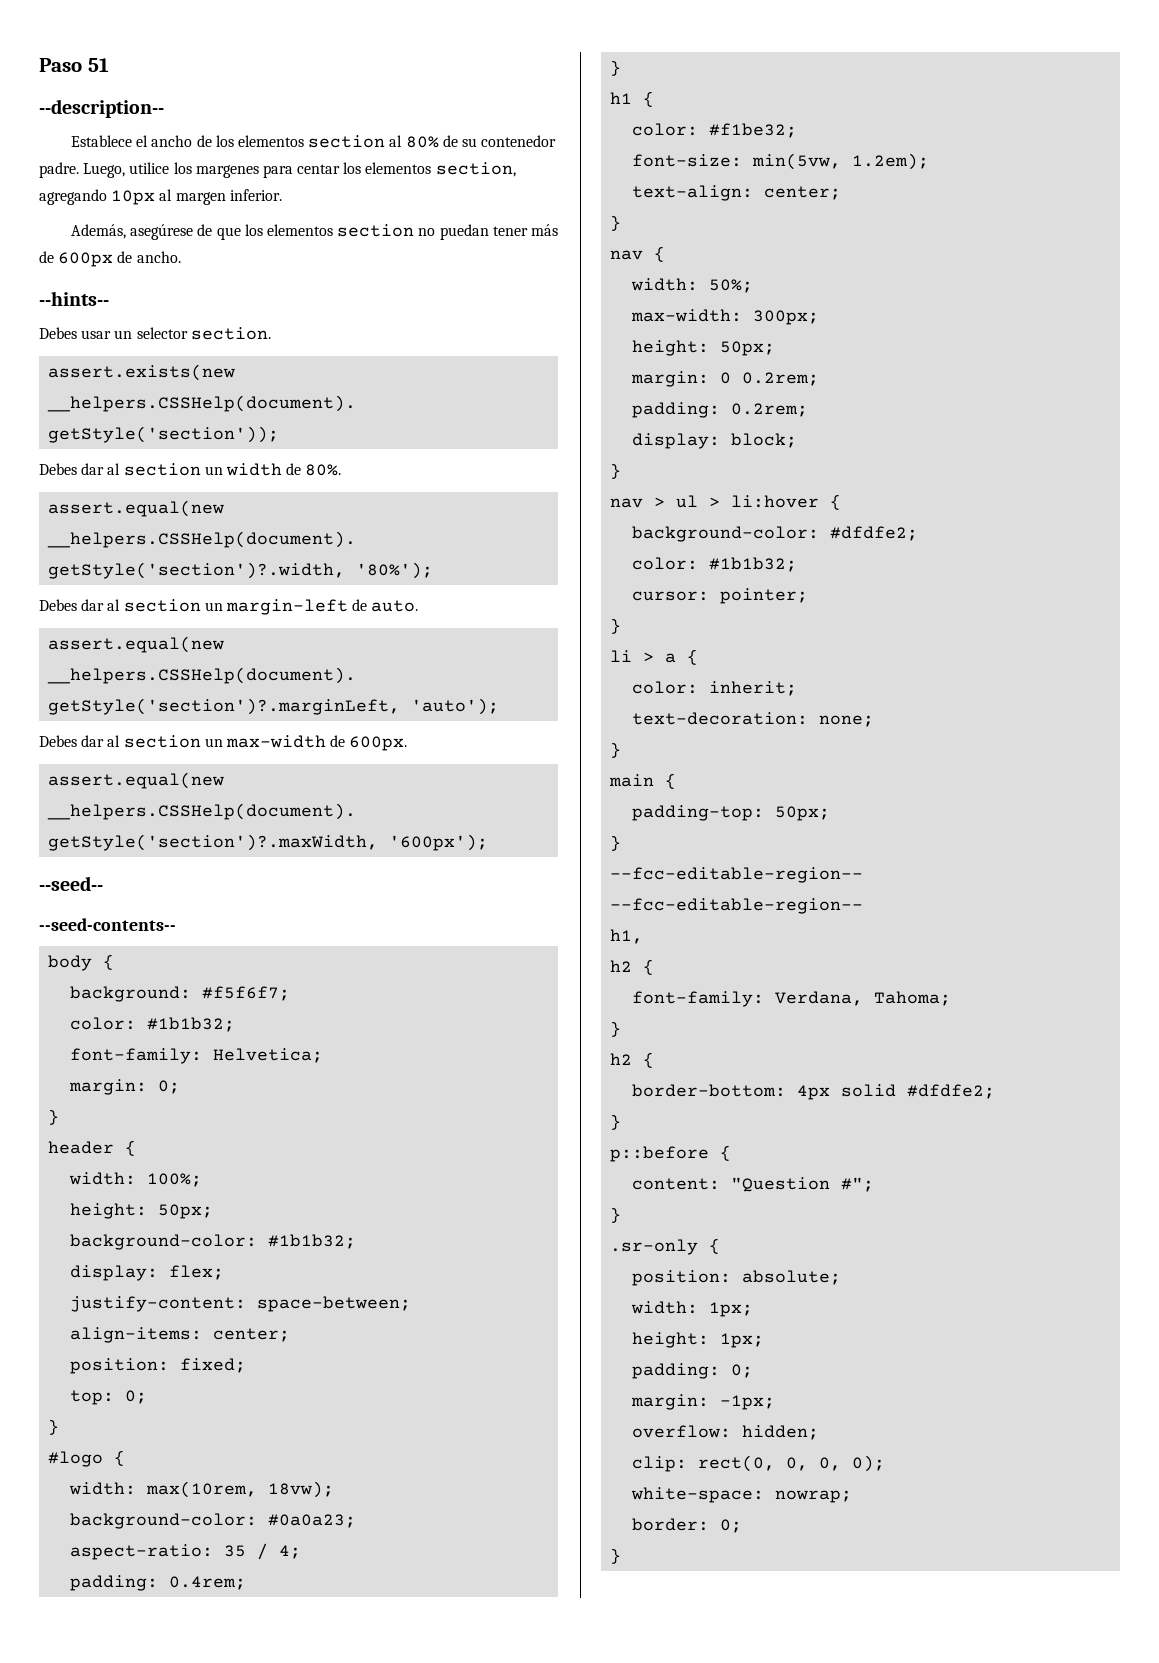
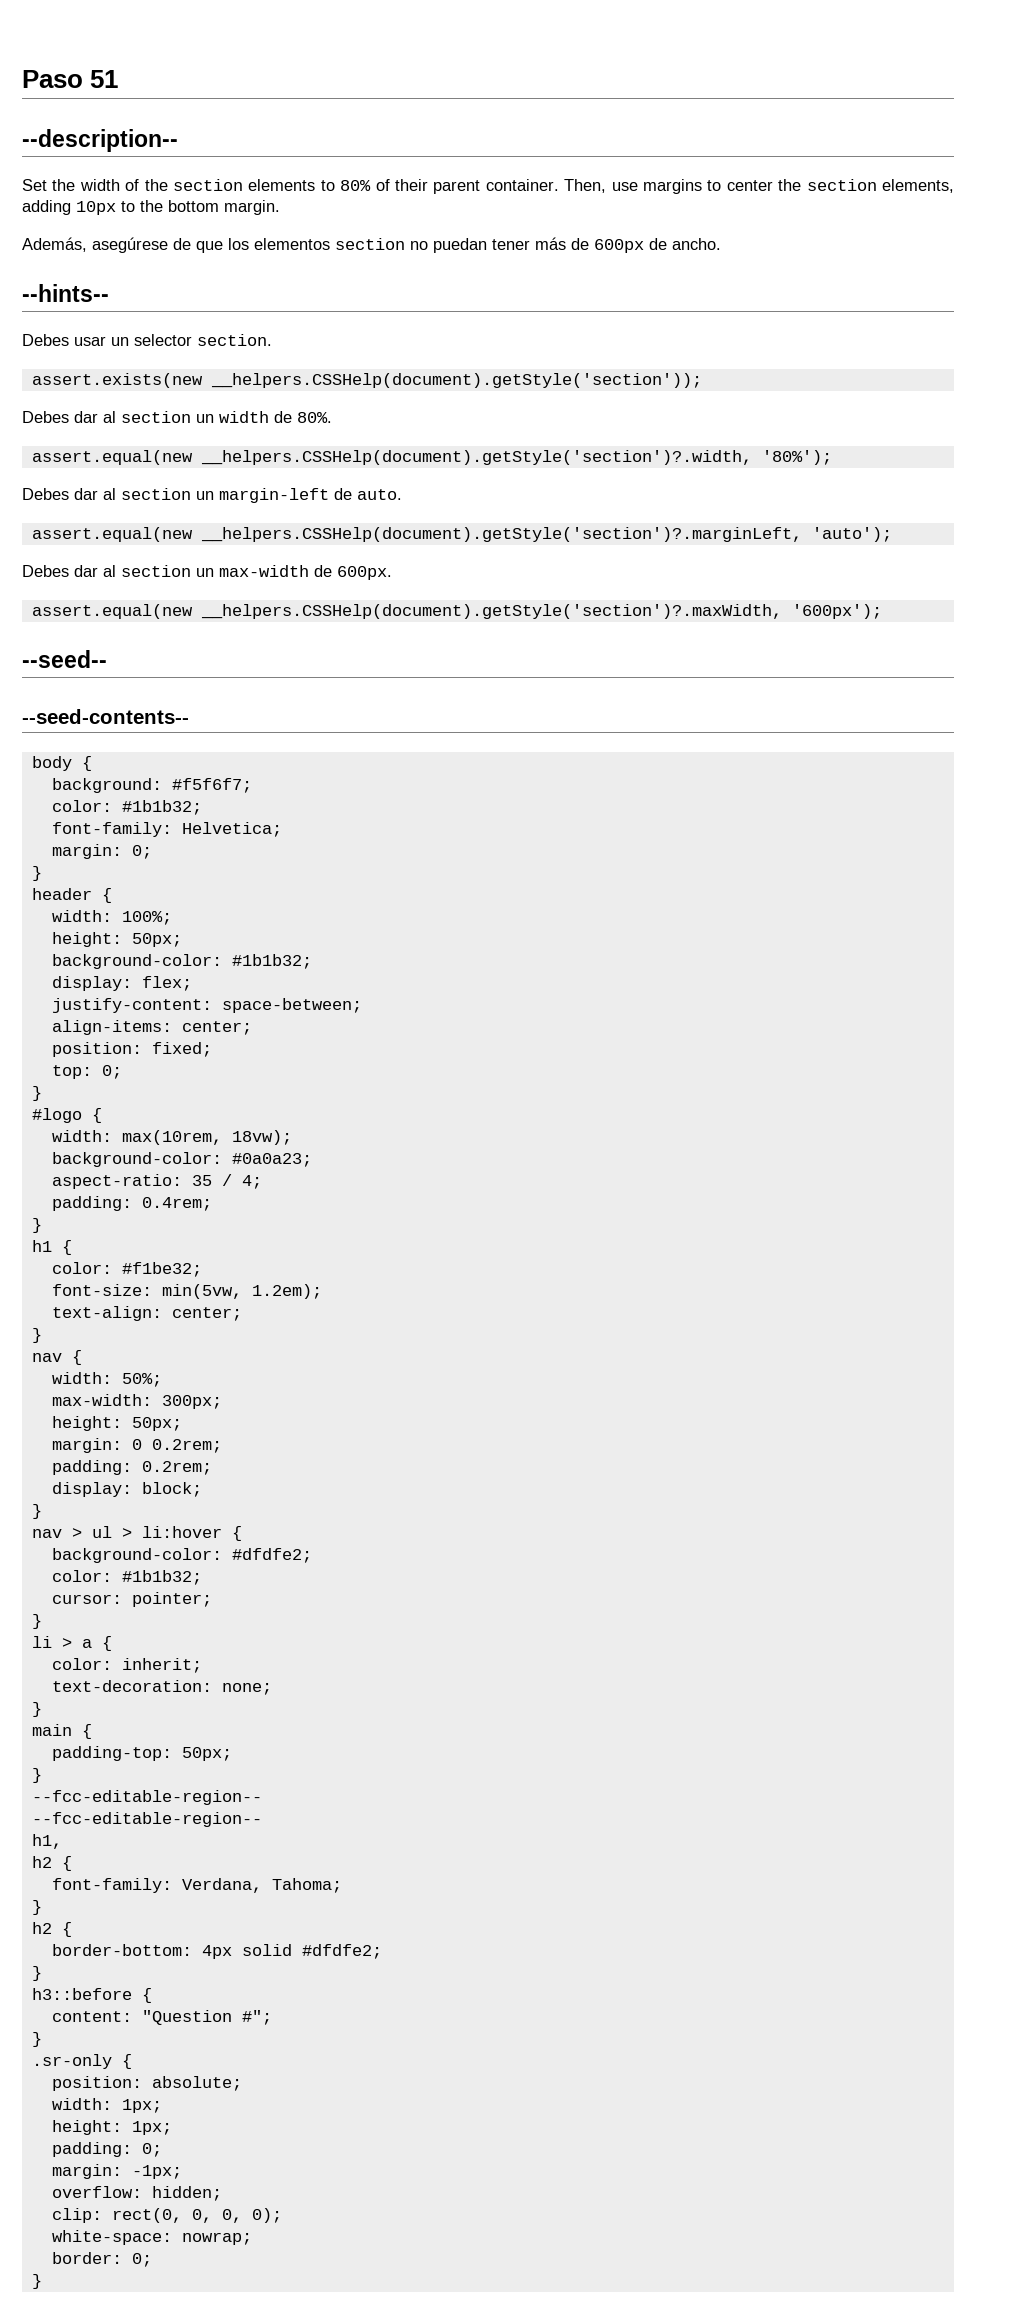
- Establece el ancho de los elementos section al 80% de su contenedor padre. Luego, utilice los margenes para centar los elementos section, agregando 10px al margen inferior.
+ Set the width of the section elements to 80% of their parent container. Then, use margins to center the section elements, adding 10px to the bottom margin.
- p::before {
+ h3::before {

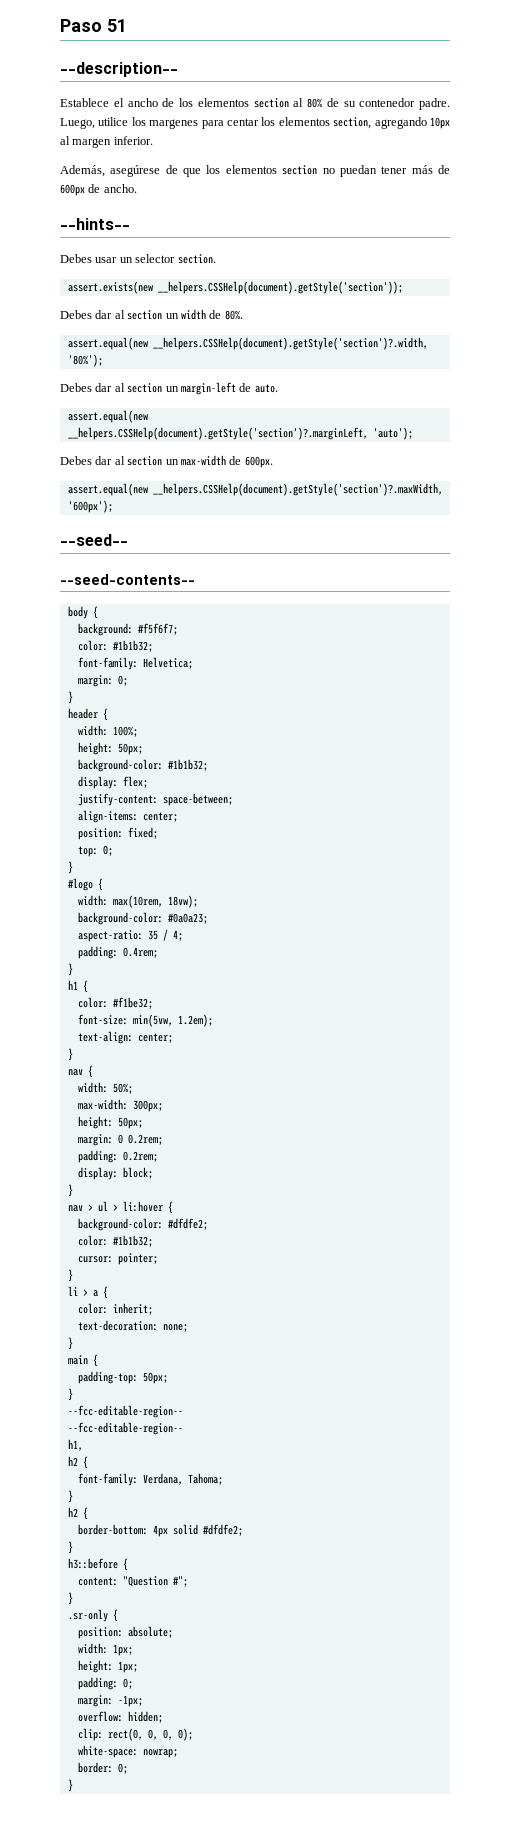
- Set the width of the section elements to 80% of their parent container. Then, use margins to center the section elements, adding 10px to the bottom margin.
+ Establece el ancho de los elementos section al 80% de su contenedor padre. Luego, utilice los margenes para centar los elementos section, agregando 10px al margen inferior.

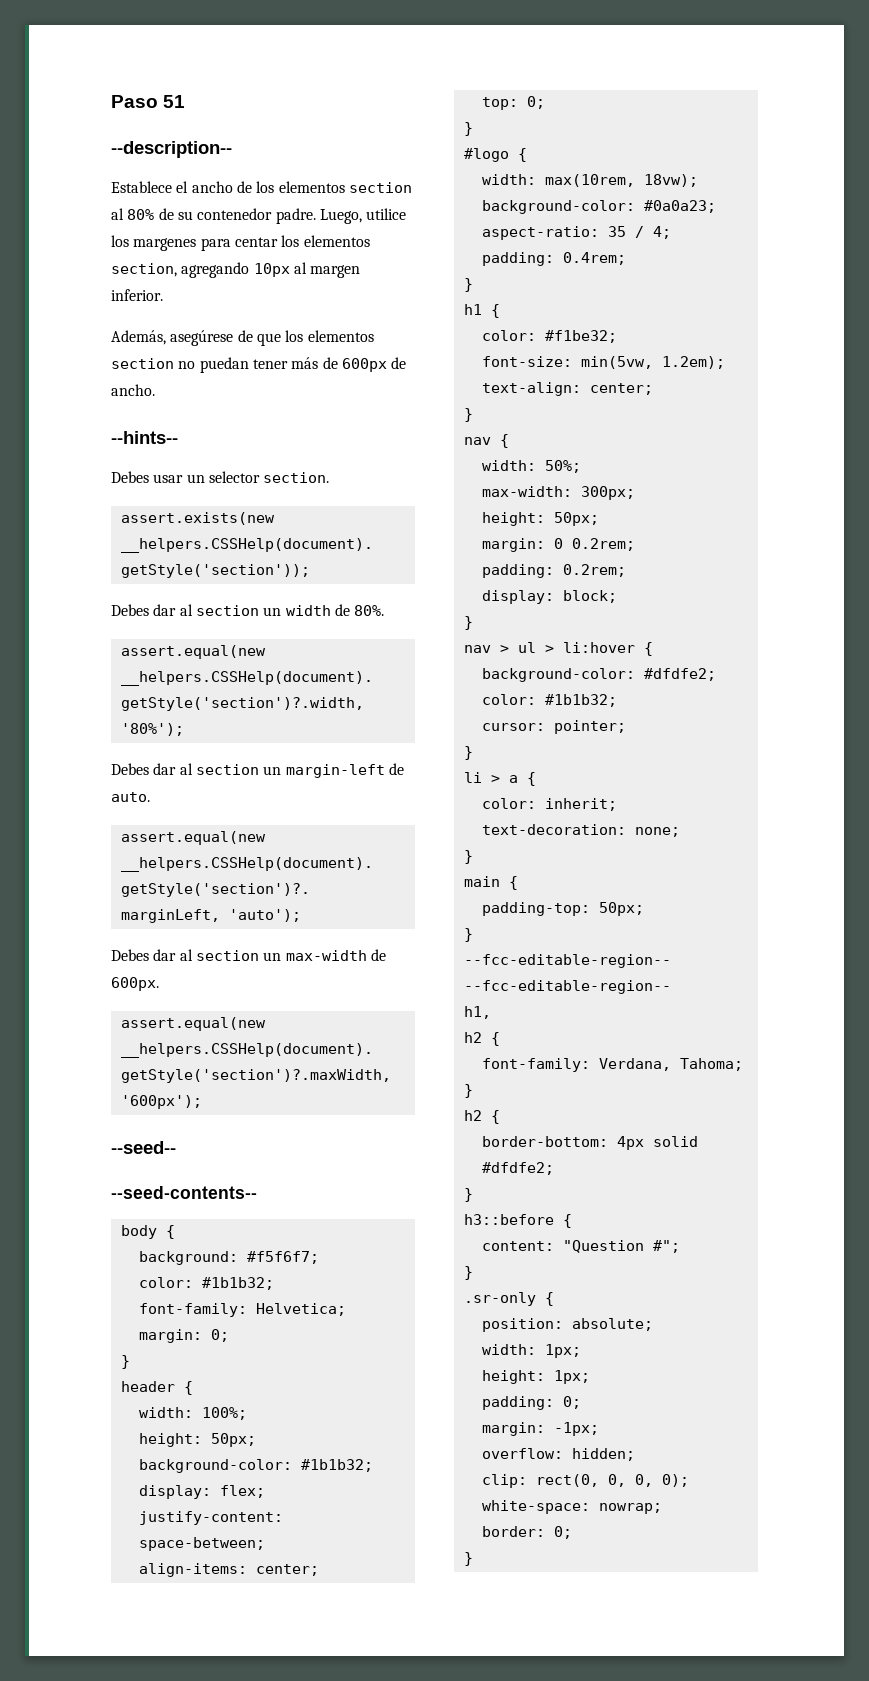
- position: fixed;

